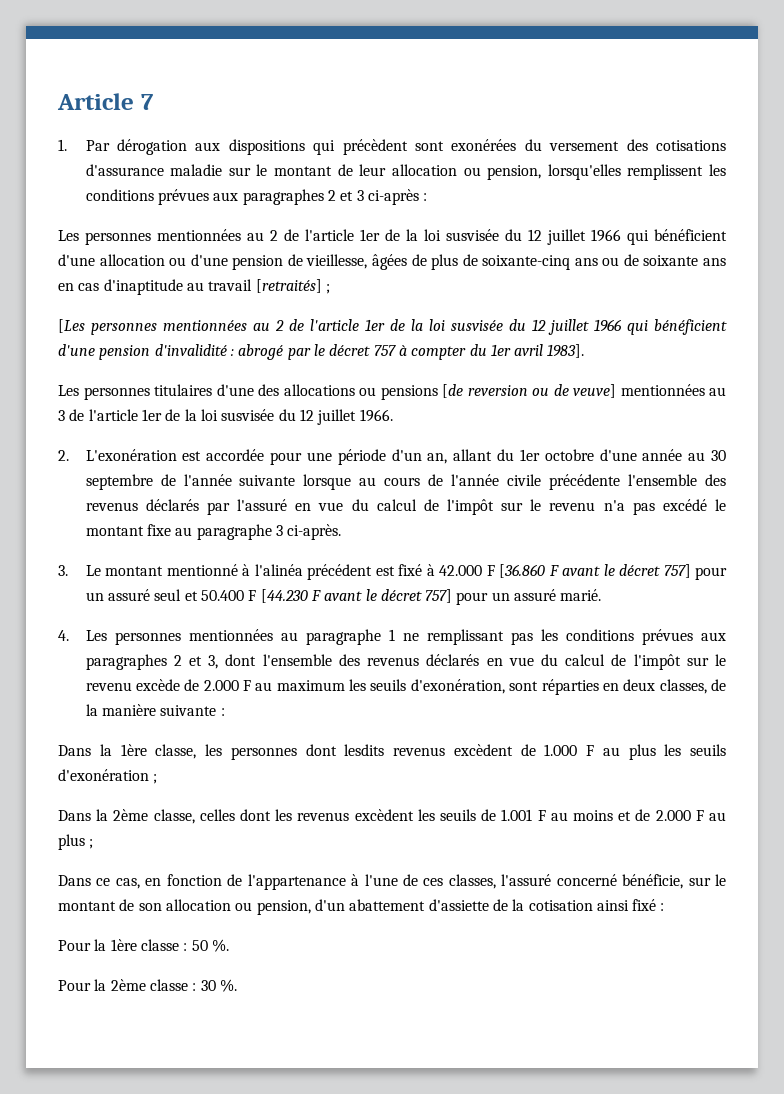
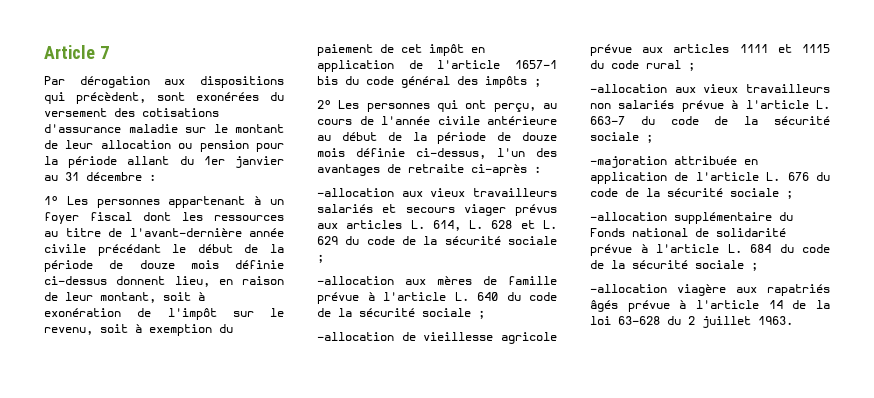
- 1. Par dérogation aux dispositions qui précèdent sont exonérées du versement des cotisations d'assurance maladie sur le montant de leur allocation ou pension, lorsqu'elles remplissent les conditions prévues aux paragraphes 2 et 3 ci-après :
- Les personnes mentionnées au 2 de l'article 1er de la loi susvisée du 12 juillet 1966 qui bénéficient d'une allocation ou d'une pension de vieillesse, âgées de plus de soixante-cinq ans ou de soixante ans en cas d'inaptitude au travail [retraités] ;
- [Les personnes mentionnées au 2 de l'article 1er de la loi susvisée du 12 juillet 1966 qui bénéficient d'une pension d'invalidité : abrogé par le décret 757 à compter du 1er avril 1983].
- Les personnes titulaires d'une des allocations ou pensions [de reversion ou de veuve] mentionnées au 3 de l'article 1er de la loi susvisée du 12 juillet 1966.
- 2. L'exonération est accordée pour une période d'un an, allant du 1er octobre d'une année au 30 septembre de l'année suivante lorsque au cours de l'année civile précédente l'ensemble des revenus déclarés par l'assuré en vue du calcul de l'impôt sur le revenu n'a pas excédé le montant fixe au paragraphe 3 ci-après.
- 3. Le montant mentionné à l'alinéa précédent est fixé à 42.000 F [36.860 F avant le décret 757] pour un assuré seul et 50.400 F [44.230 F avant le décret 757] pour un assuré marié.
- 4. Les personnes mentionnées au paragraphe 1 ne remplissant pas les conditions prévues aux paragraphes 2 et 3, dont l'ensemble des revenus déclarés en vue du calcul de l'impôt sur le revenu excède de 2.000 F au maximum les seuils d'exonération, sont réparties en deux classes, de la manière suivante :
- Dans la 1ère classe, les personnes dont lesdits revenus excèdent de 1.000 F au plus les seuils d'exonération ;
- Dans la 2ème classe, celles dont les revenus excèdent les seuils de 1.001 F au moins et de 2.000 F au plus ;
- Dans ce cas, en fonction de l'appartenance à l'une de ces classes, l'assuré concerné bénéficie, sur le montant de son allocation ou pension, d'un abattement d'assiette de la cotisation ainsi fixé :
- Pour la 1ère classe : 50 %.
- Pour la 2ème classe : 30 %.
+ Par dérogation aux dispositions qui précèdent, sont exonérées du versement des cotisations d'assurance maladie sur le montant de leur allocation ou pension pour la période allant du 1er janvier au 31 décembre :
+ 1° Les personnes appartenant à un foyer fiscal dont les ressources au titre de l'avant-dernière année civile précédant le début de la période de douze mois définie ci-dessus donnent lieu, en raison de leur montant, soit à exonération de l'impôt sur le revenu, soit à exemption du paiement de cet impôt en application de l'article 1657-1 bis du code général des impôts ;
+ 2° Les personnes qui ont perçu, au cours de l'année civile antérieure au début de la période de douze mois définie ci-dessus, l'un des avantages de retraite ci-après :
+ -allocation aux vieux travailleurs salariés et secours viager prévus aux articles L. 614, L. 628 et L. 629 du code de la sécurité sociale ;
+ -allocation aux mères de famille prévue à l'article L. 640 du code de la sécurité sociale ;
+ -allocation de vieillesse agricole prévue aux articles 1111 et 1115 du code rural ;
+ -allocation aux vieux travailleurs non salariés prévue à l'article L. 663-7 du code de la sécurité sociale ;
+ -majoration attribuée en application de l'article L. 676 du code de la sécurité sociale ;
+ -allocation supplémentaire du Fonds national de solidarité prévue à l'article L. 684 du code de la sécurité sociale ;
+ -allocation viagère aux rapatriés âgés prévue à l'article 14 de la loi 63-628 du 2 juillet 1963.

